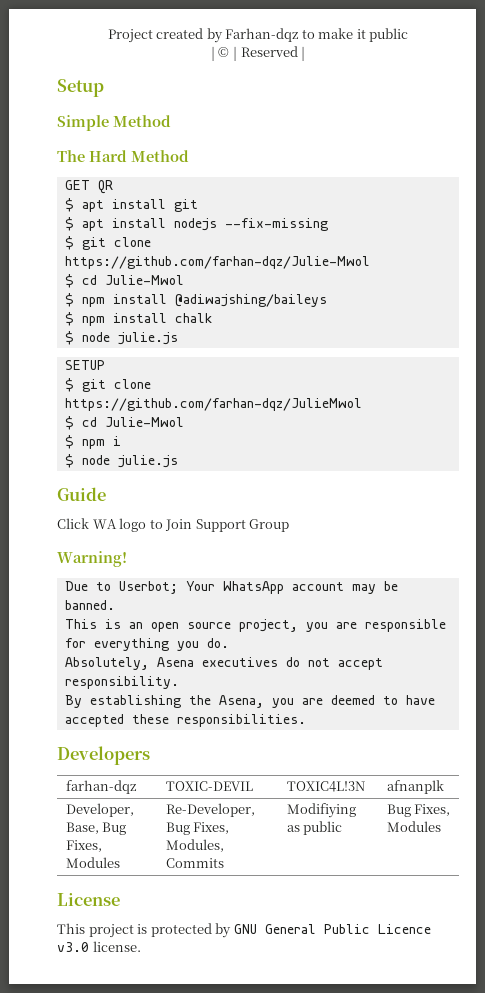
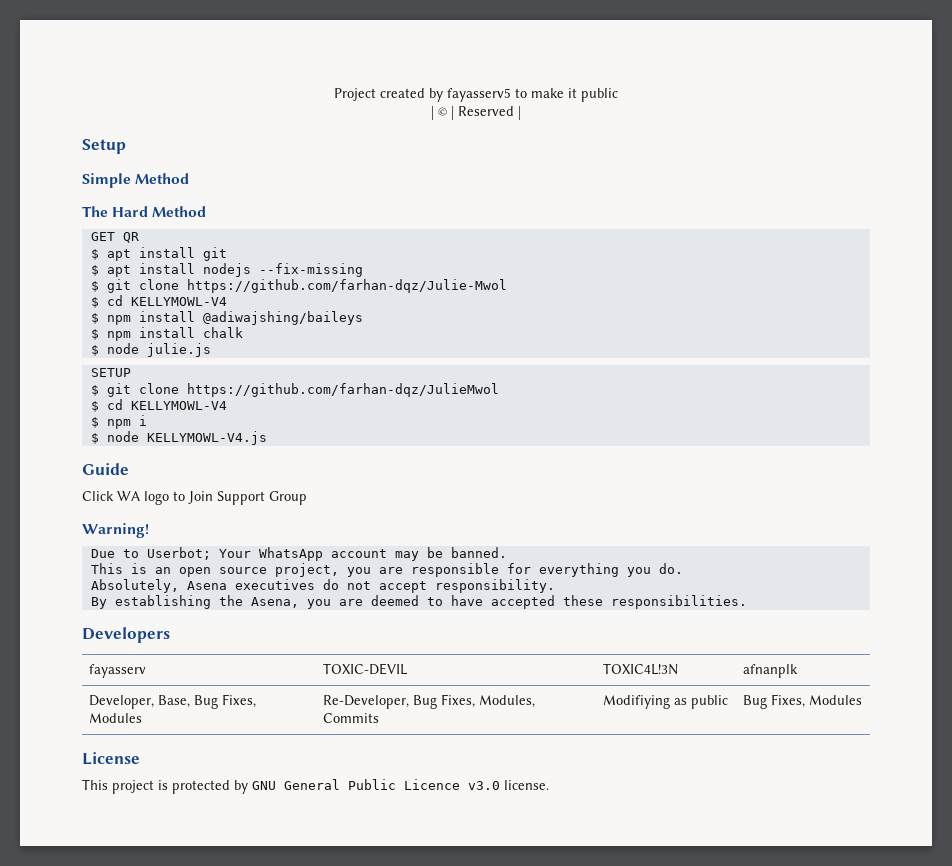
- Project created by Farhan-dqz to make it public
+ Project created by fayasserv5 to make it public
  $ git clone https://github.com/farhan-dqz/Julie-Mwol
- $ cd Julie-Mwol
+ $ cd KELLYMOWL-V4
  $ git clone https://github.com/farhan-dqz/JulieMwol
- $ cd Julie-Mwol
+ $ cd KELLYMOWL-V4
  $ npm i
- $ node julie.js
+ $ node KELLYMOWL-V4.js
- farhan-dqz | TOXIC-DEVIL | TOXIC4L!3N | afnanplk
+ fayasserv | TOXIC-DEVIL | TOXIC4L!3N | afnanplk

